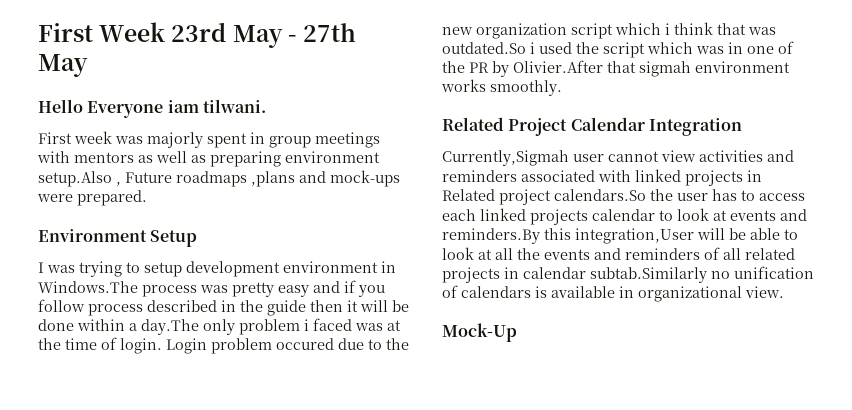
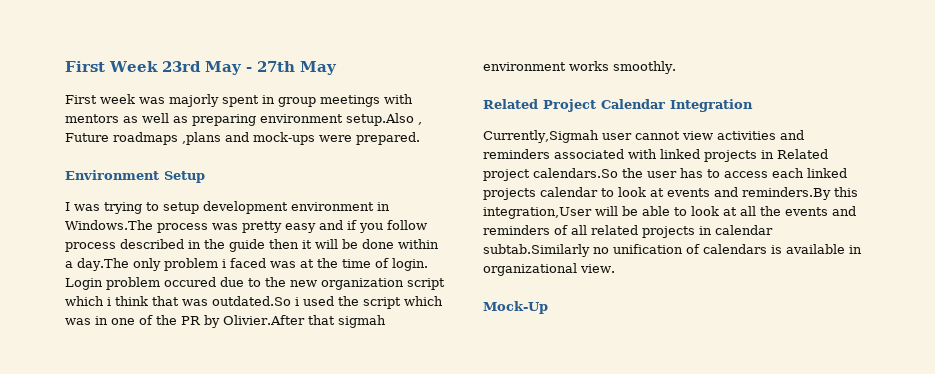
- Hello Everyone iam tilwani.

